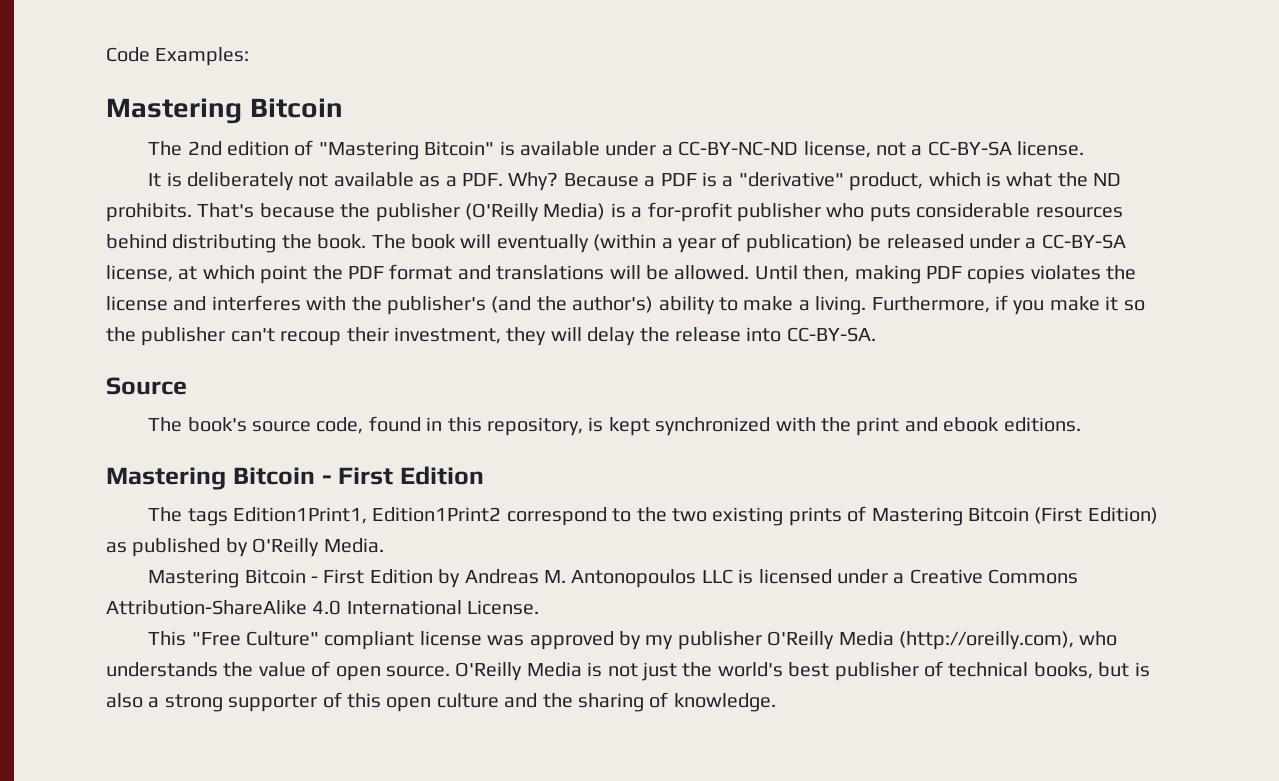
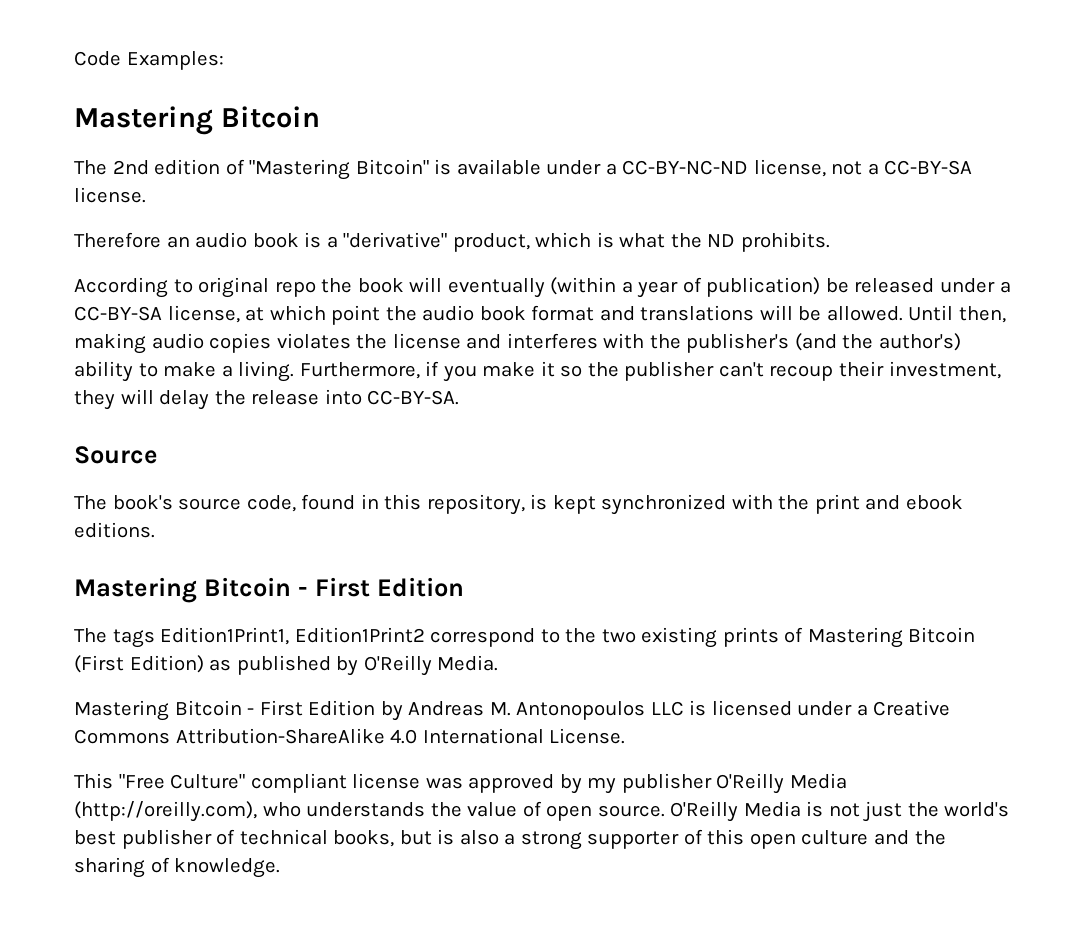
- It is deliberately not available as a PDF. Why? Because a PDF is a "derivative" product, which is what the ND prohibits. That's because the publisher (O'Reilly Media) is a for-profit publisher who puts considerable resources behind distributing the book. The book will eventually (within a year of publication) be released under a CC-BY-SA license, at which point the PDF format and translations will be allowed.
+ Therefore an audio book is a "derivative" product, which is what the ND prohibits.
+ According to original repo the book will eventually (within a year of publication) be released under a CC-BY-SA license, at which point the audio book format and translations will be allowed.
- Until then, making PDF copies violates the license and interferes with the publisher's (and the author's) ability to make a living.
+ Until then, making audio copies violates the license and interferes with the publisher's (and the author's) ability to make a living.

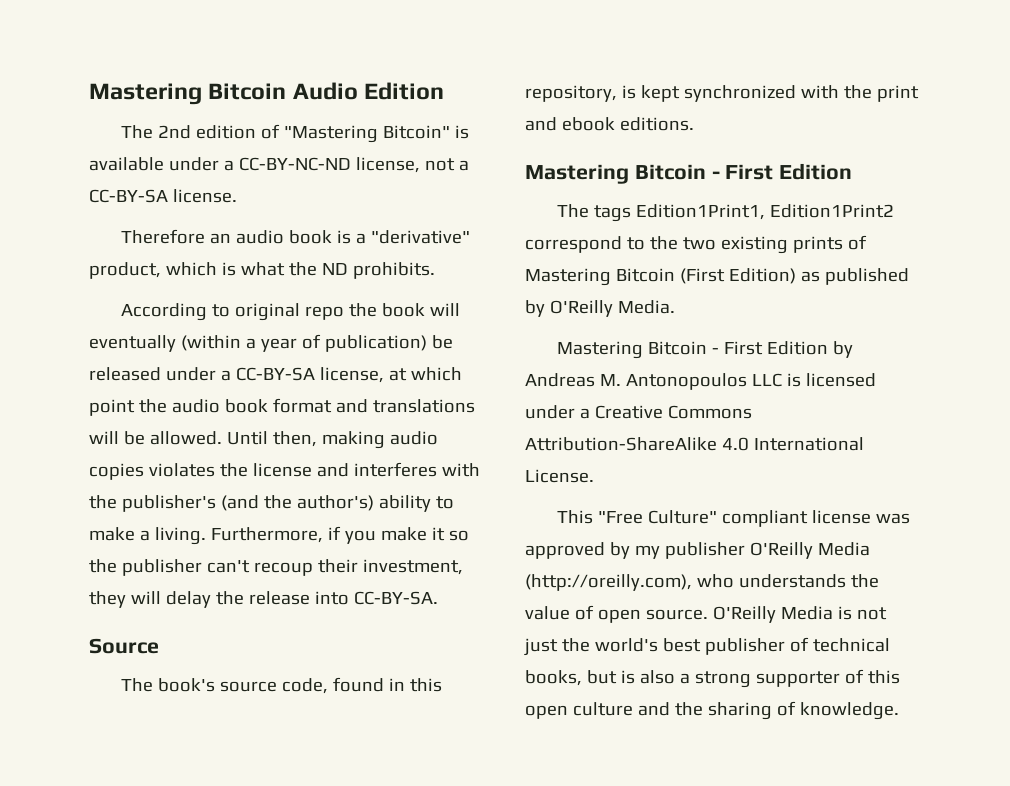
- Code Examples:
- Mastering Bitcoin
+ Mastering Bitcoin Audio Edition

